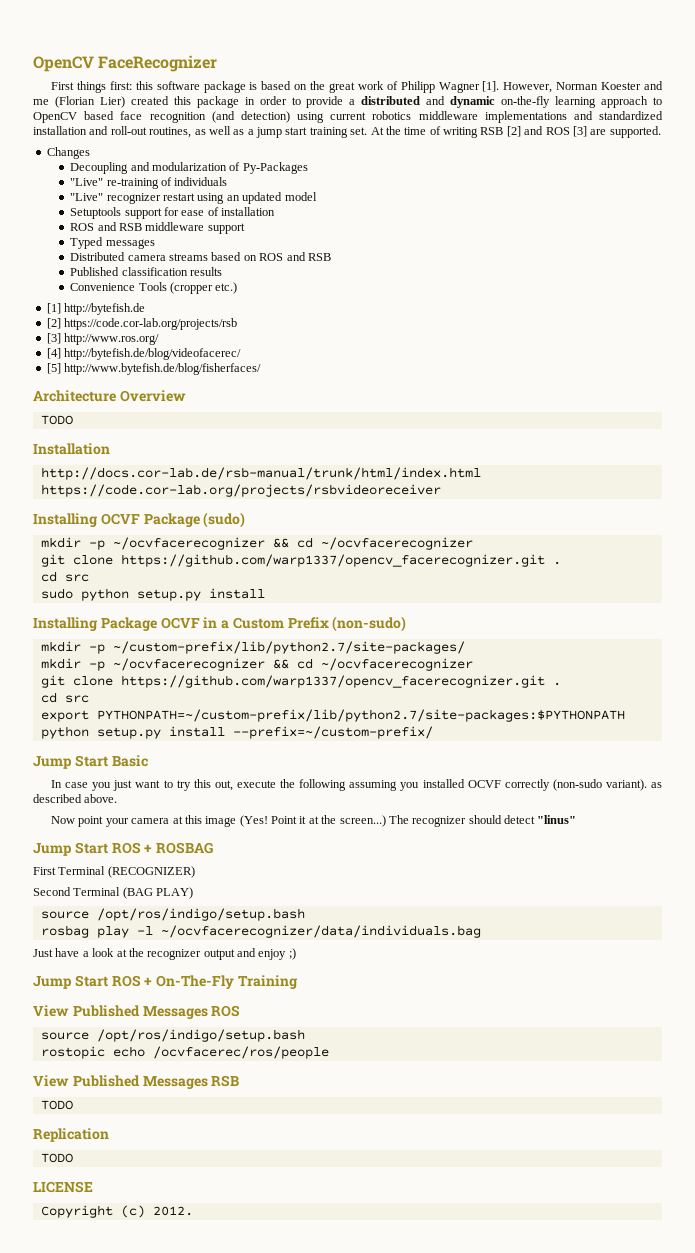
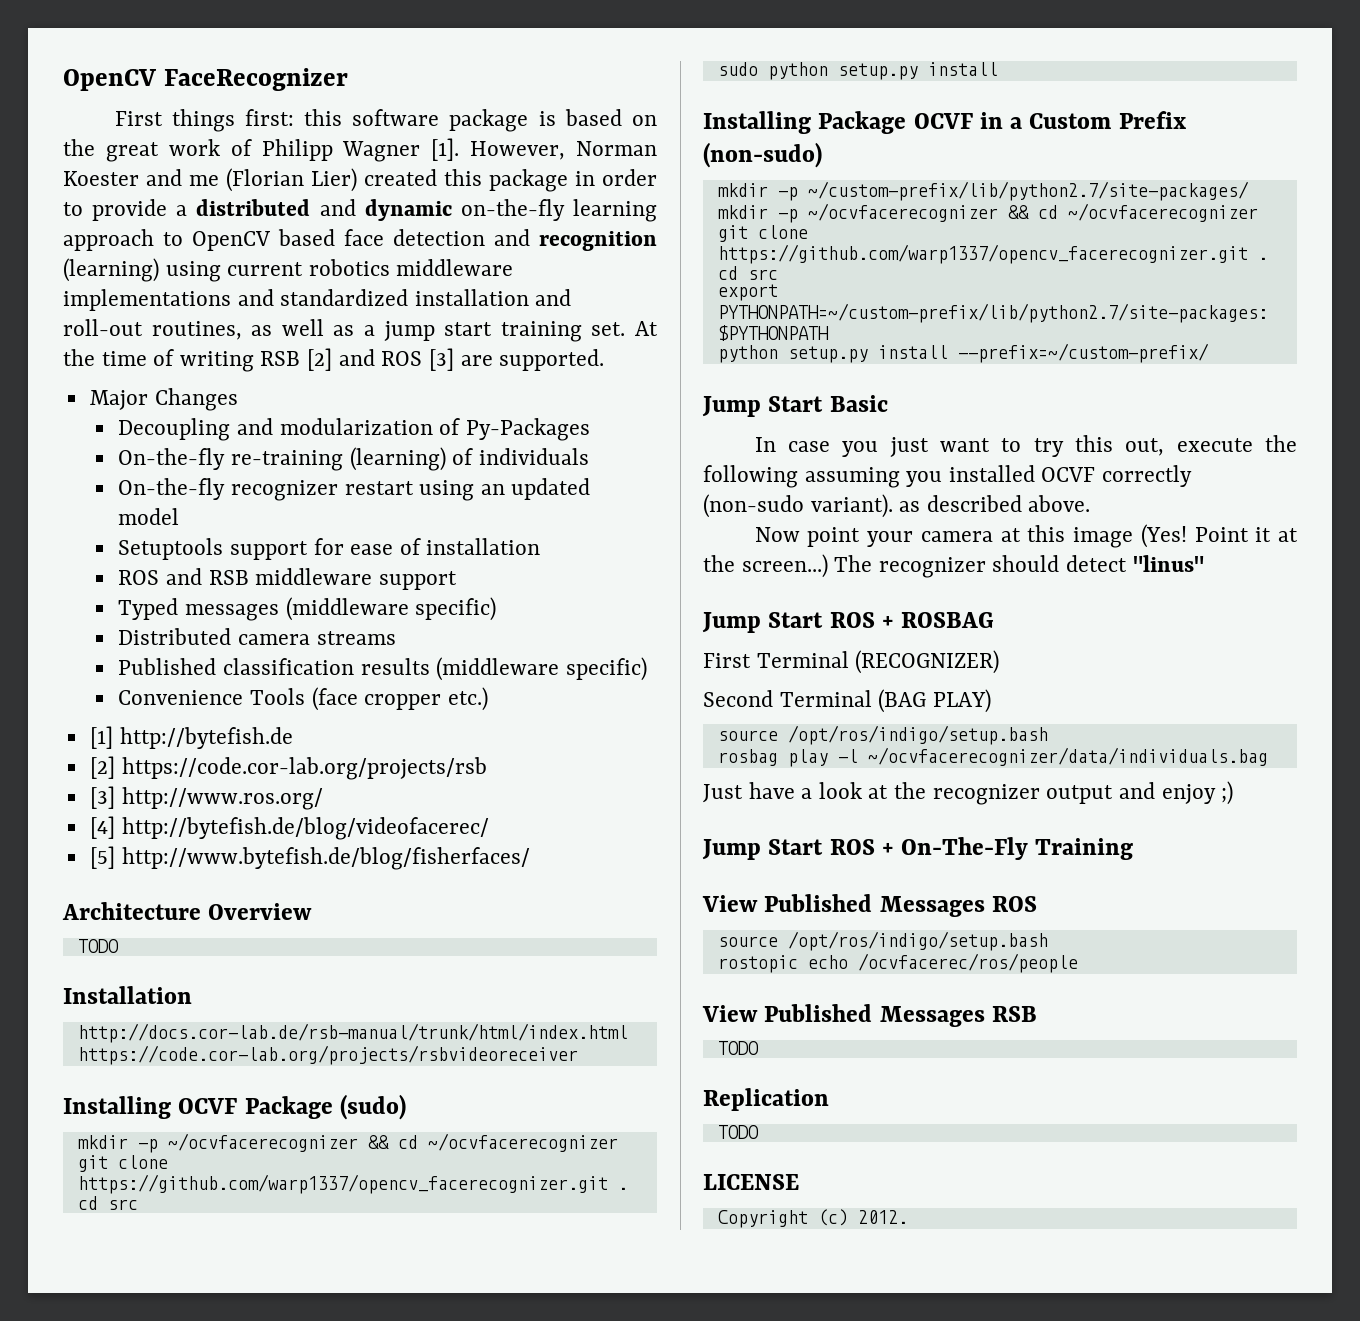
- However, Norman Koester and me (Florian Lier) created this package in order to provide a distributed and dynamic on-the-fly learning approach to OpenCV based face recognition (and detection) using current robotics middleware implementations and standardized installation and roll-out routines, as well as a jump start training set.
+ However, Norman Koester and me (Florian Lier) created this package in order to provide a distributed and dynamic on-the-fly learning approach to OpenCV based face detection and recognition (learning) using current robotics middleware implementations and standardized installation and roll-out routines, as well as a jump start training set.
- Changes
+ Major Changes
- "Live" re-training of individuals
+ On-the-fly re-training (learning) of individuals
- "Live" recognizer restart using an updated model
+ On-the-fly recognizer restart using an updated model
- Typed messages
+ Typed messages (middleware specific)
- Distributed camera streams based on ROS and RSB
+ Distributed camera streams
- Published classification results
+ Published classification results (middleware specific)
- Convenience Tools (cropper etc.)
+ Convenience Tools (face cropper etc.)

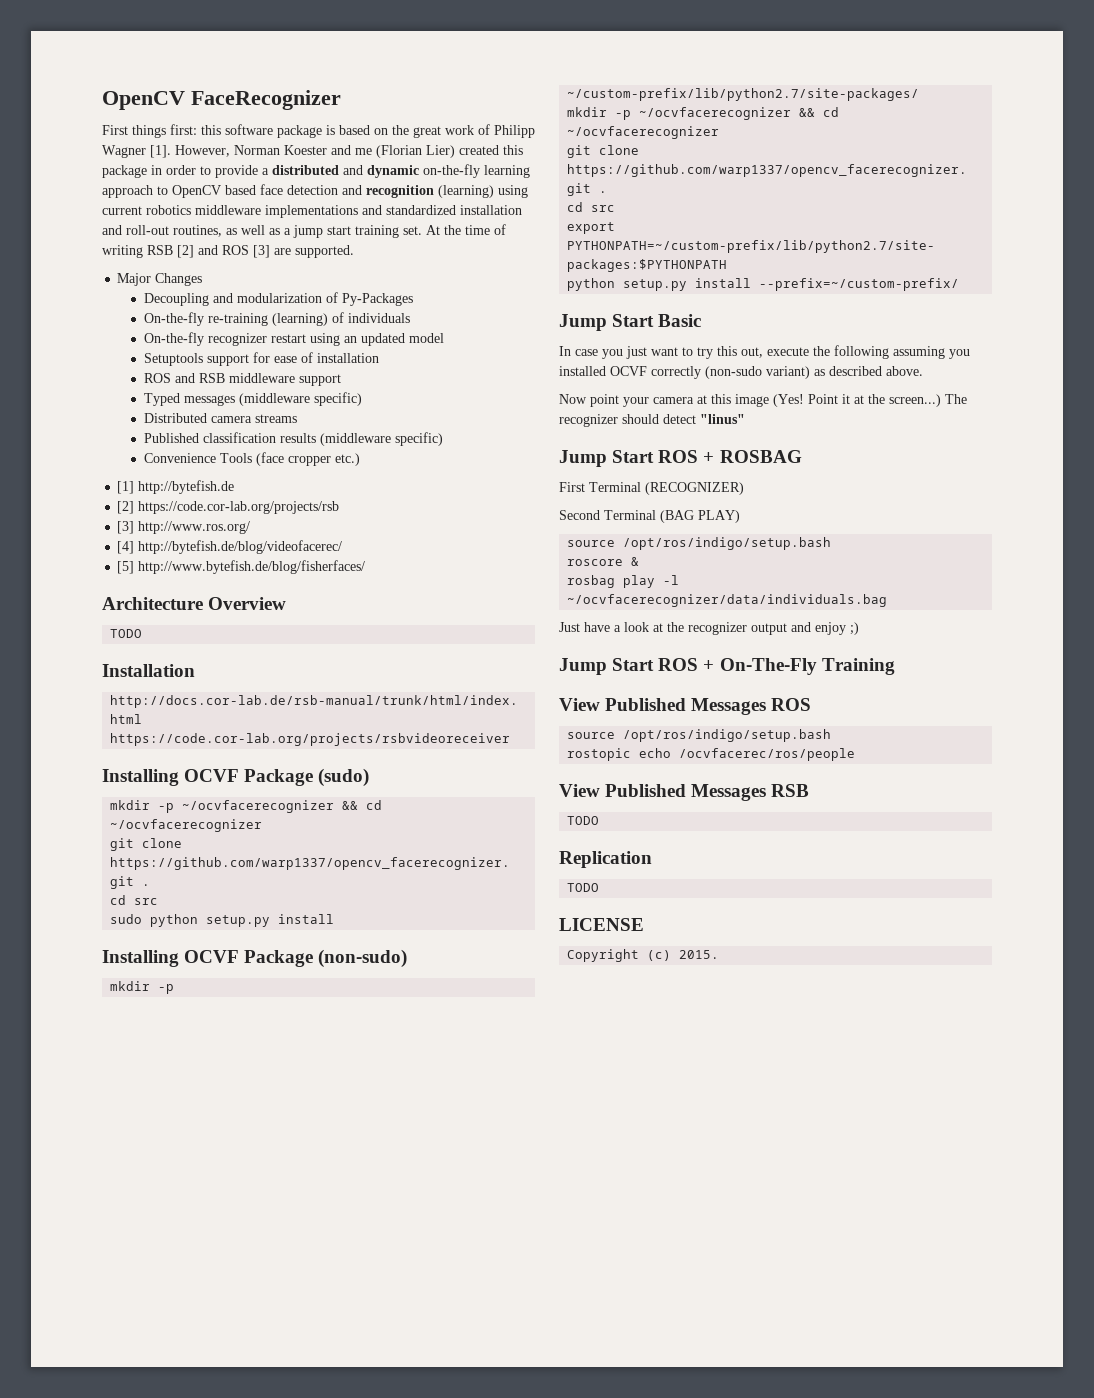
- Installing Package OCVF in a Custom Prefix (non-sudo)
+ Installing OCVF Package (non-sudo)
- In case you just want to try this out, execute the following assuming you installed OCVF correctly (non-sudo variant). as described above.
+ In case you just want to try this out, execute the following assuming you installed OCVF correctly (non-sudo variant) as described above.
+ roscore &
- Copyright (c) 2012.
+ Copyright (c) 2015.

